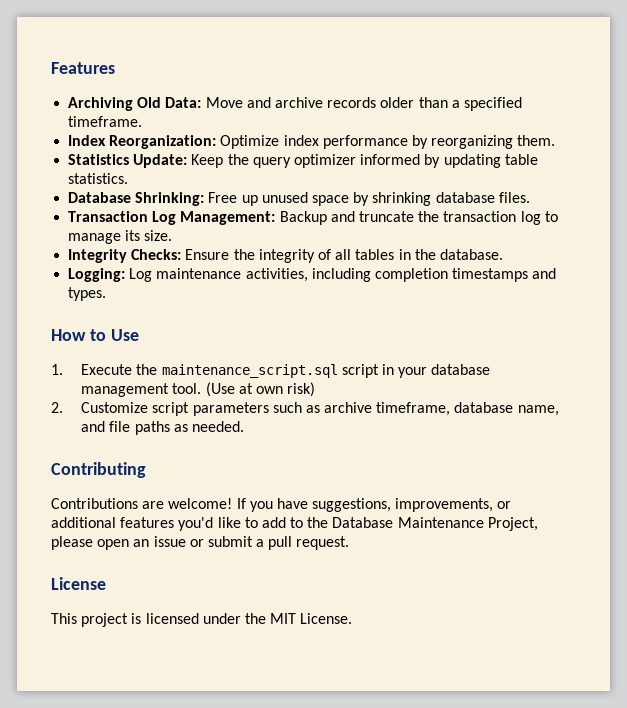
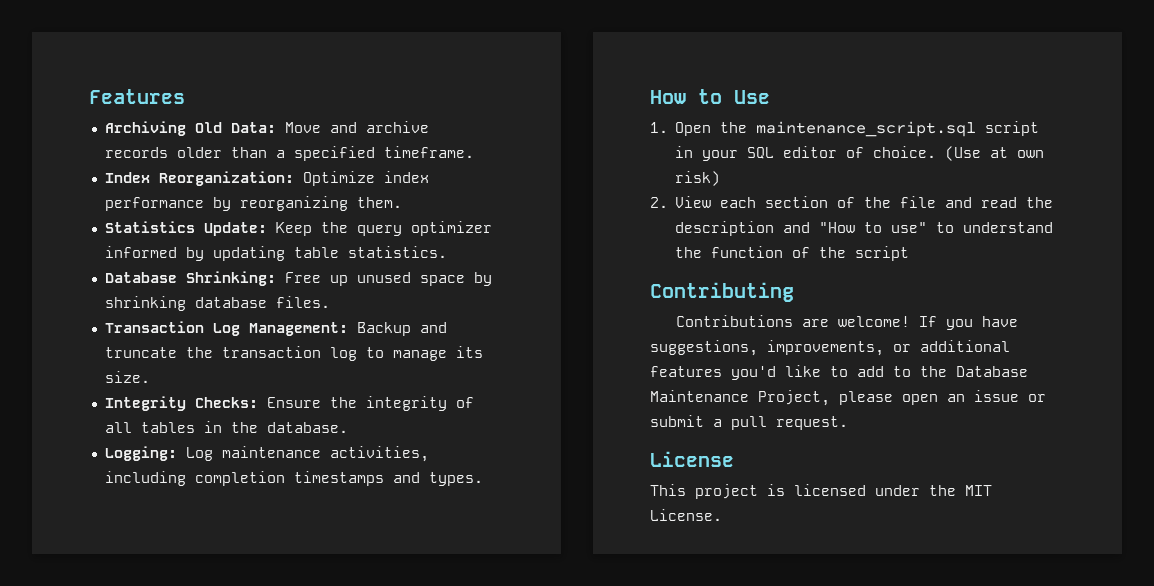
- 1. Execute the maintenance_script.sql script in your database management tool.
+ 1. Open the maintenance_script.sql script in your SQL editor of choice.
- 2. Customize script parameters such as archive timeframe, database name, and file paths as needed.
+ 2. View each section of the file and read the description and "How to use" to understand the function of the script

